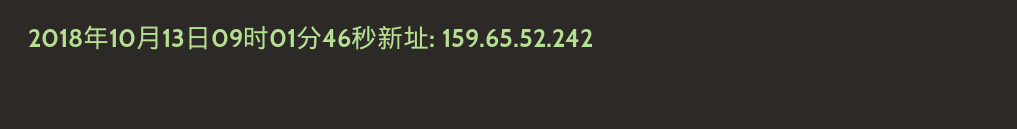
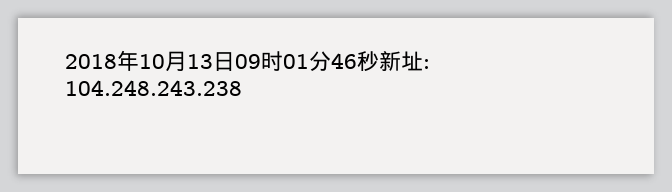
- 2018年10月13日09时01分46秒新址: 159.65.52.242
+ 2018年10月13日09时01分46秒新址: 104.248.243.238

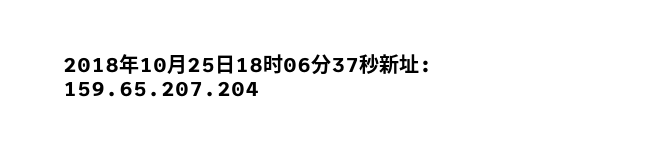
- 2018年10月13日09时01分46秒新址: 104.248.243.238
+ 2018年10月25日18时06分37秒新址: 159.65.207.204

